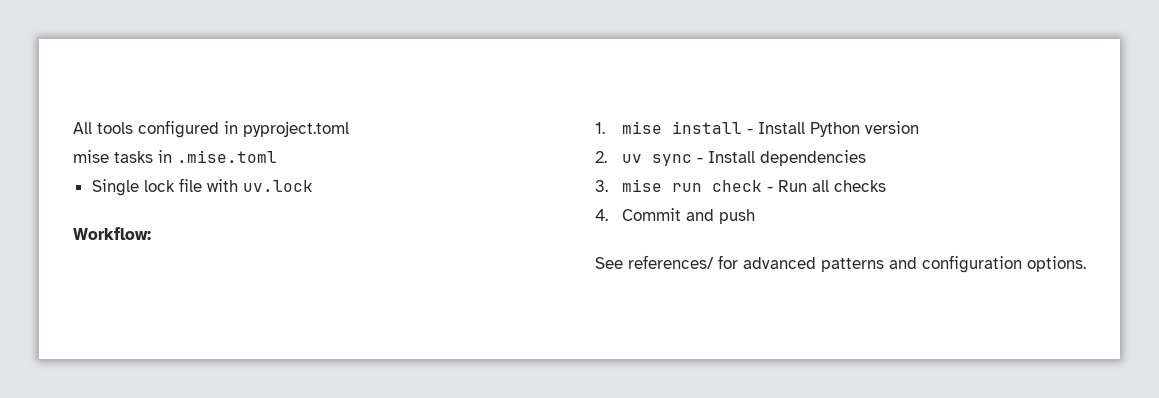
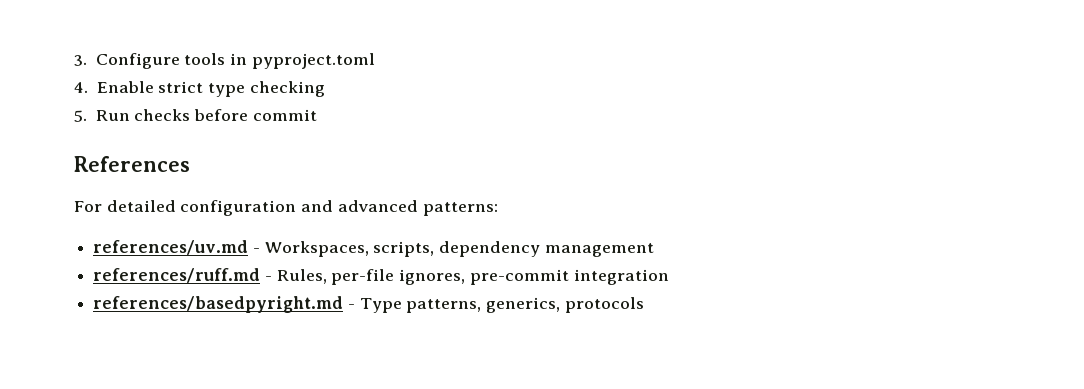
- All tools configured in pyproject.toml
+ 3. Configure tools in pyproject.toml
- mise tasks in .mise.toml
- Single lock file with uv.lock
- Workflow:
- 1. mise install - Install Python version
- 2. uv sync - Install dependencies
- 3. mise run check - Run all checks
- 4. Commit and push
- See references/ for advanced patterns and configuration options.
+ 4. Enable strict type checking
+ 5. Run checks before commit
+ References
+ For detailed configuration and advanced patterns:
+ references/uv.md - Workspaces, scripts, dependency management
+ references/ruff.md - Rules, per-file ignores, pre-commit integration
+ references/basedpyright.md - Type patterns, generics, protocols

